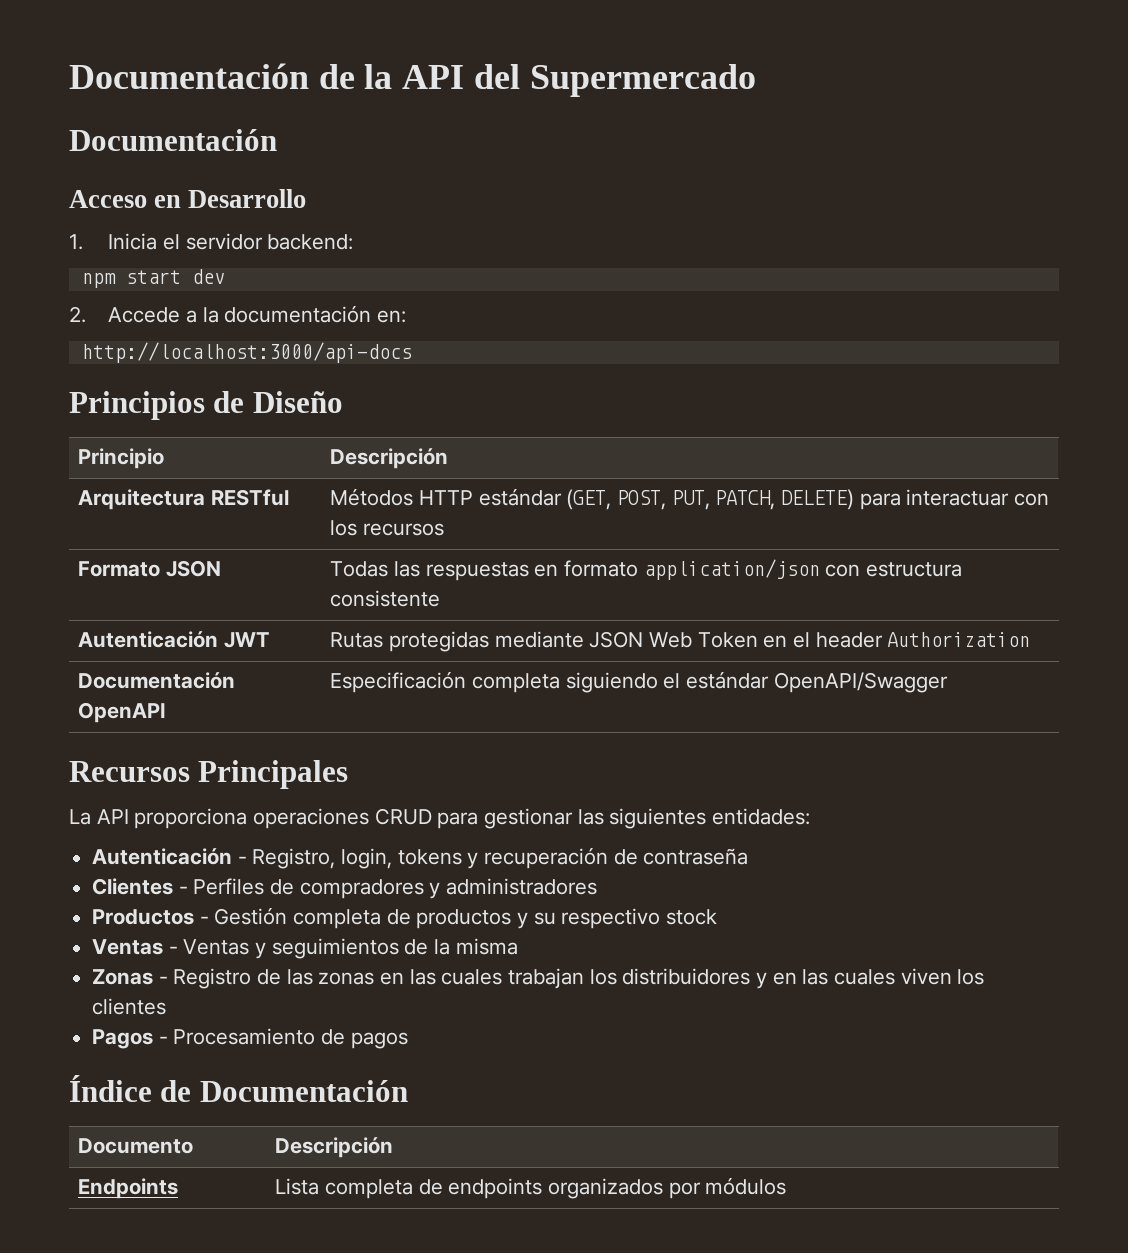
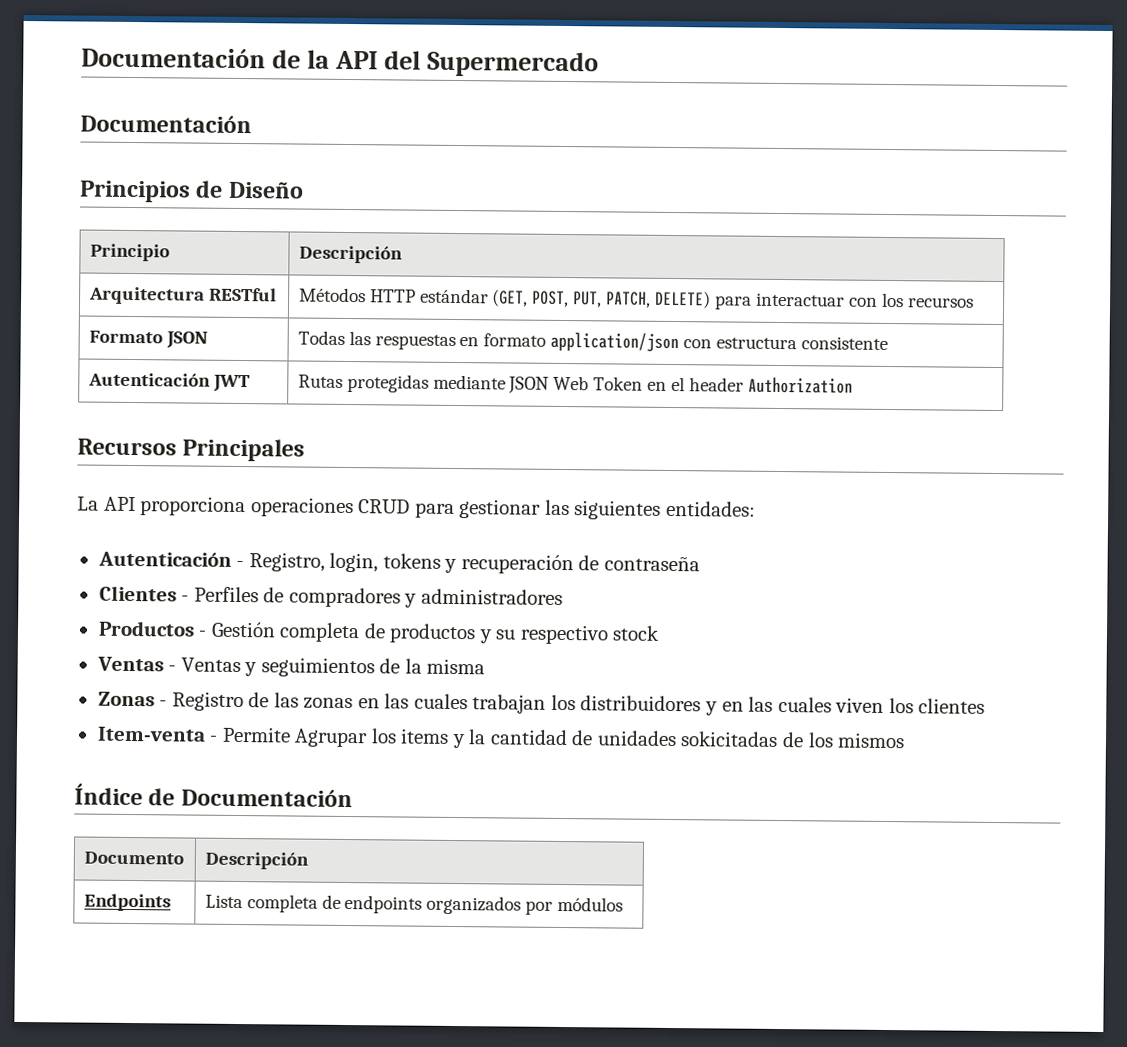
- Acceso en Desarrollo
- 1. Inicia el servidor backend:
- npm start dev
- 2. Accede a la documentación en:
- http://localhost:3000/api-docs
- Documentación OpenAPI | Especificación completa siguiendo el estándar OpenAPI/Swagger
- Pagos - Procesamiento de pagos
+ Item-venta - Permite Agrupar los items y la cantidad de unidades sokicitadas de los mismos

